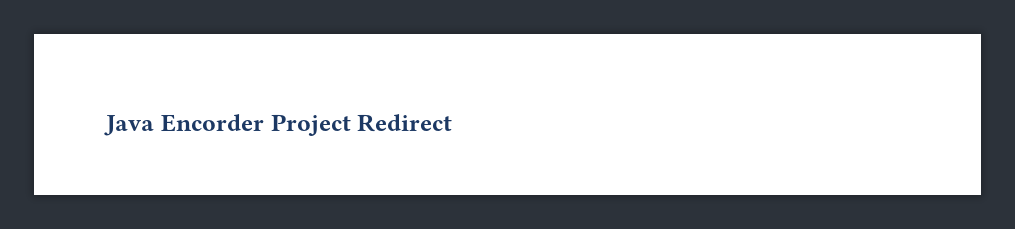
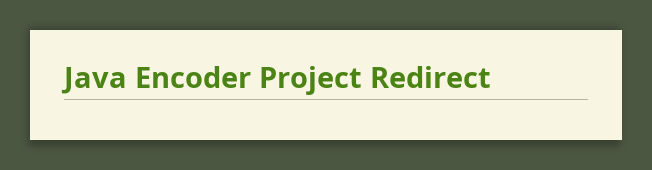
- Java Encorder Project Redirect
+ Java Encoder Project Redirect

